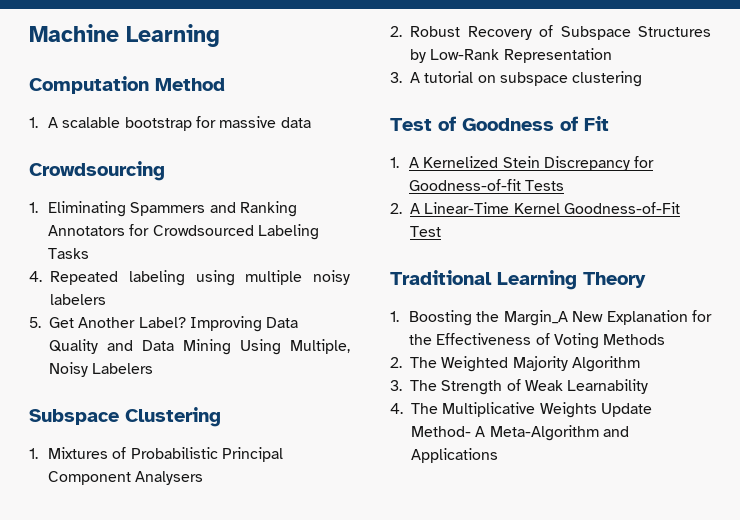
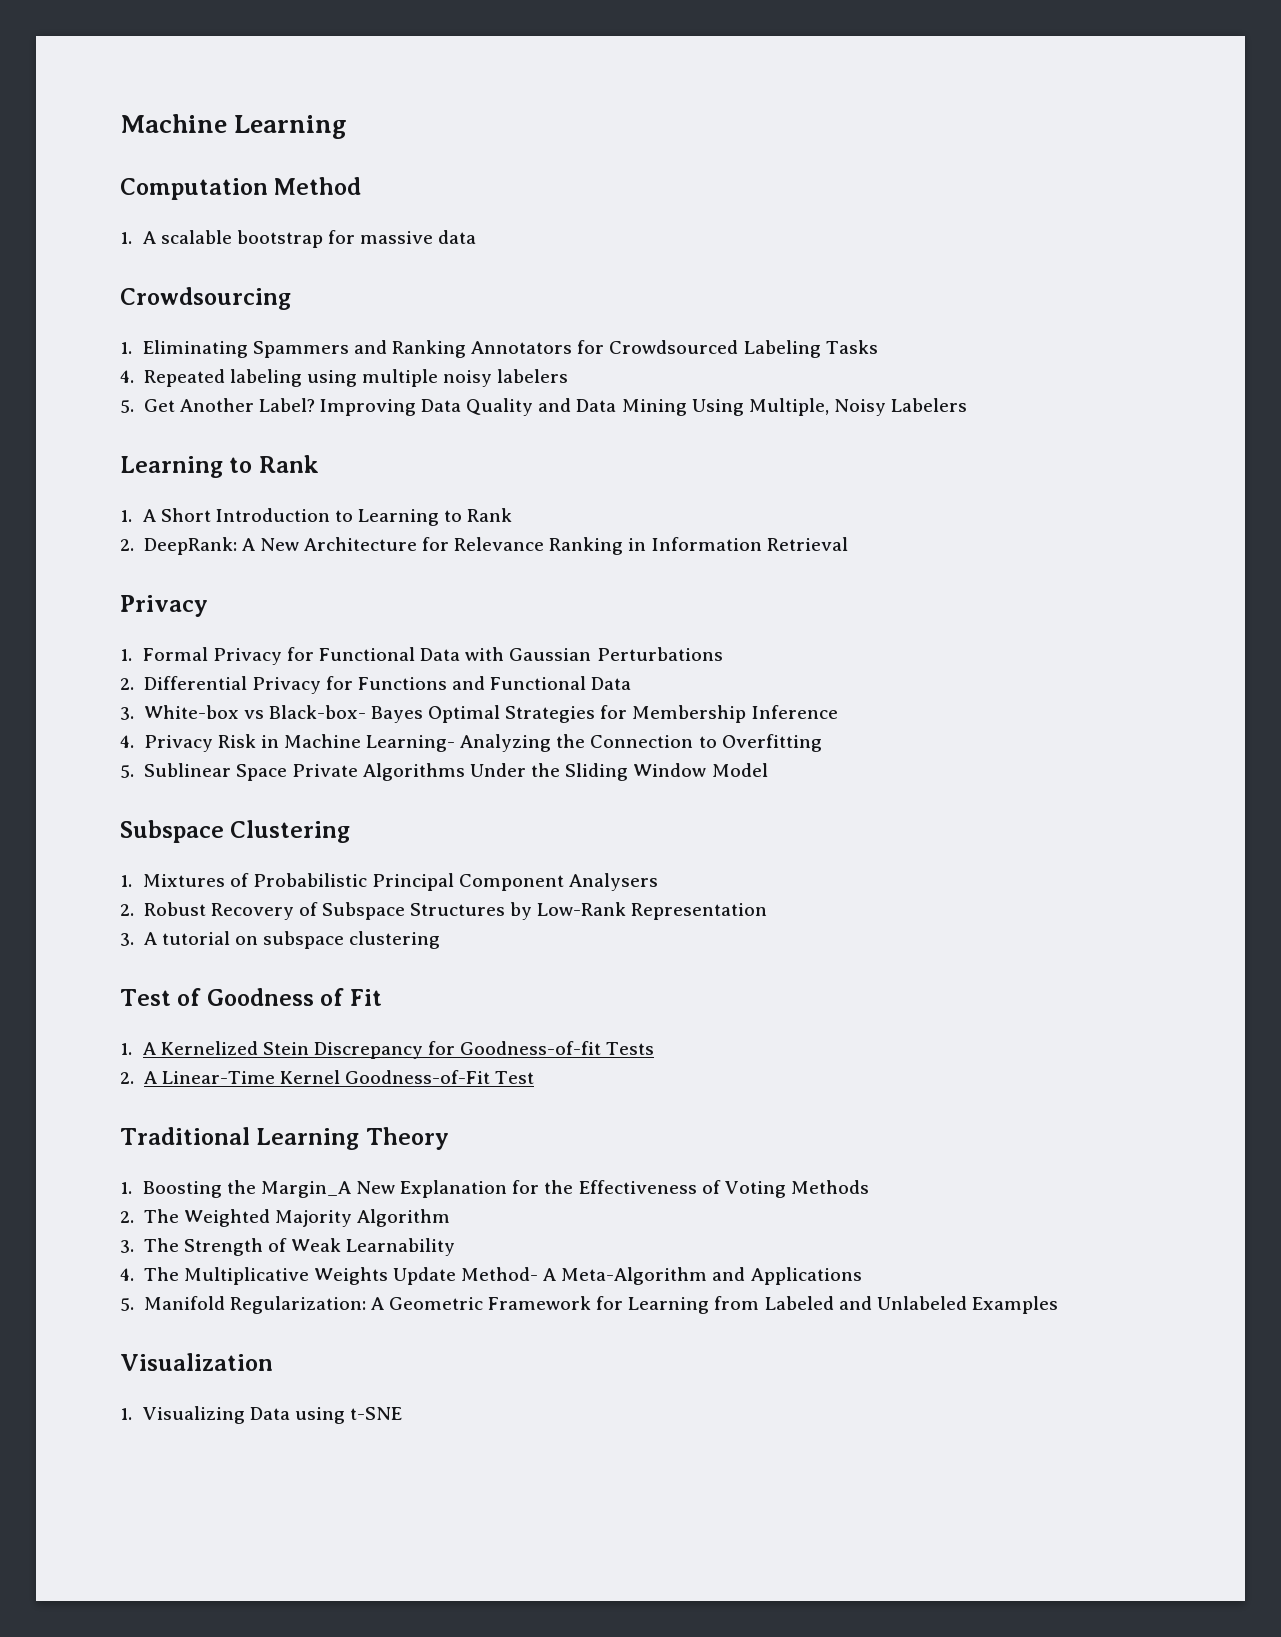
  Improving Data Quality and Data Mining Using Multiple, Noisy Labelers
+ Learning to Rank
+ 1. A Short Introduction to Learning to Rank
+ 2. DeepRank: A New Architecture for Relevance Ranking in Information Retrieval
+ Privacy
+ 1. Formal Privacy for Functional Data with Gaussian Perturbations
+ 2. Differential Privacy for Functions and Functional Data
+ 3. White-box vs Black-box- Bayes Optimal Strategies for Membership Inference
+ 4. Privacy Risk in Machine Learning- Analyzing the Connection to Overfitting
+ 5. Sublinear Space Private Algorithms Under the Sliding Window Model
+ 5. Manifold Regularization: A Geometric Framework for Learning from Labeled and Unlabeled Examples
+ Visualization
+ 1. Visualizing Data using t-SNE

